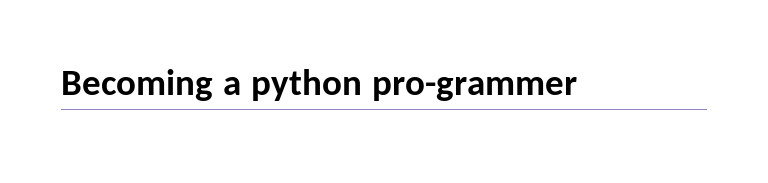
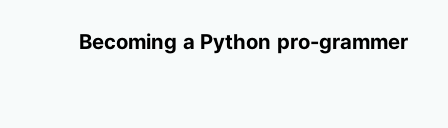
- Becoming a python pro-grammer
+ Becoming a Python pro-grammer

